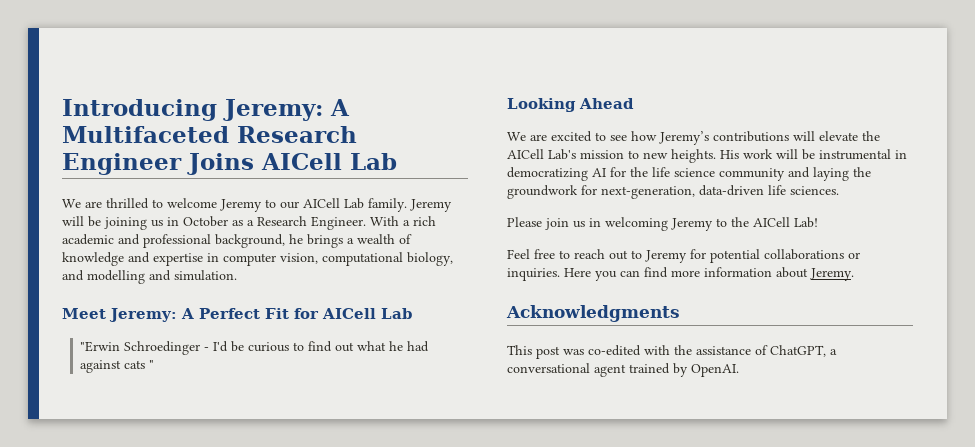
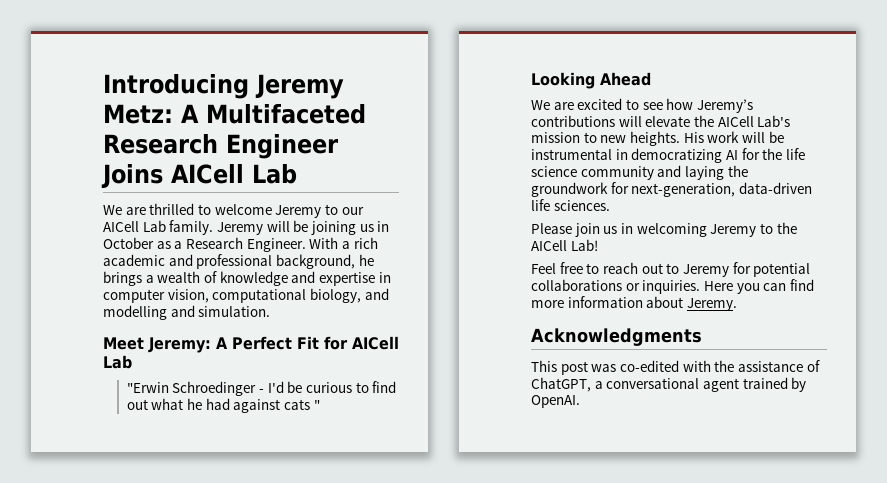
- Introducing Jeremy: A Multifaceted Research Engineer Joins AICell Lab
+ Introducing Jeremy Metz: A Multifaceted Research Engineer Joins AICell Lab

